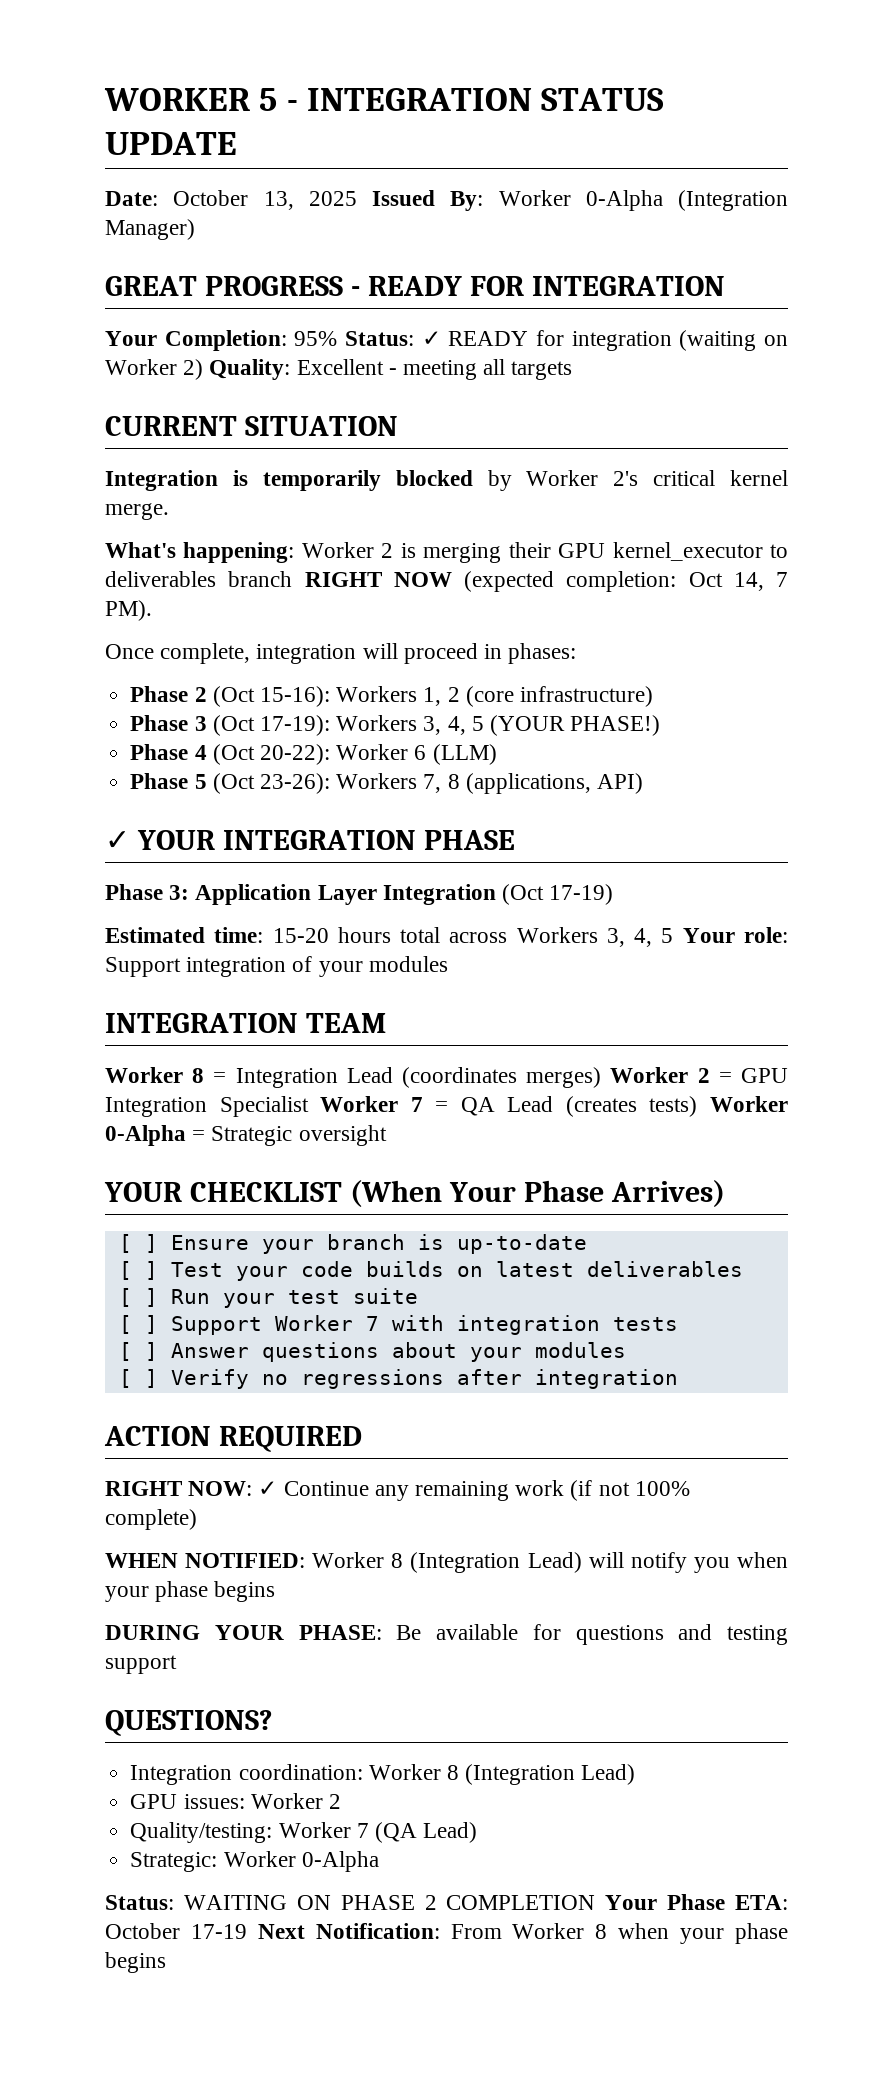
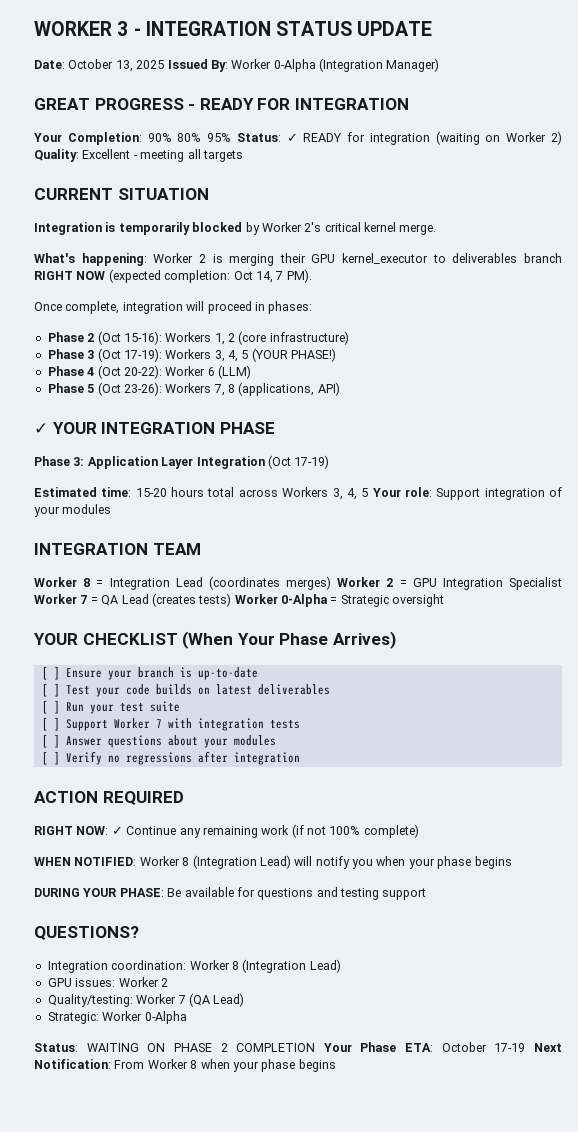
- WORKER 5 - INTEGRATION STATUS UPDATE
+ WORKER 3 - INTEGRATION STATUS UPDATE
- Your Completion: 95% Status: ✓ READY for integration (waiting on Worker 2) Quality: Excellent - meeting all targets
+ Your Completion: 90% 80% 95% Status: ✓ READY for integration (waiting on Worker 2) Quality: Excellent - meeting all targets

